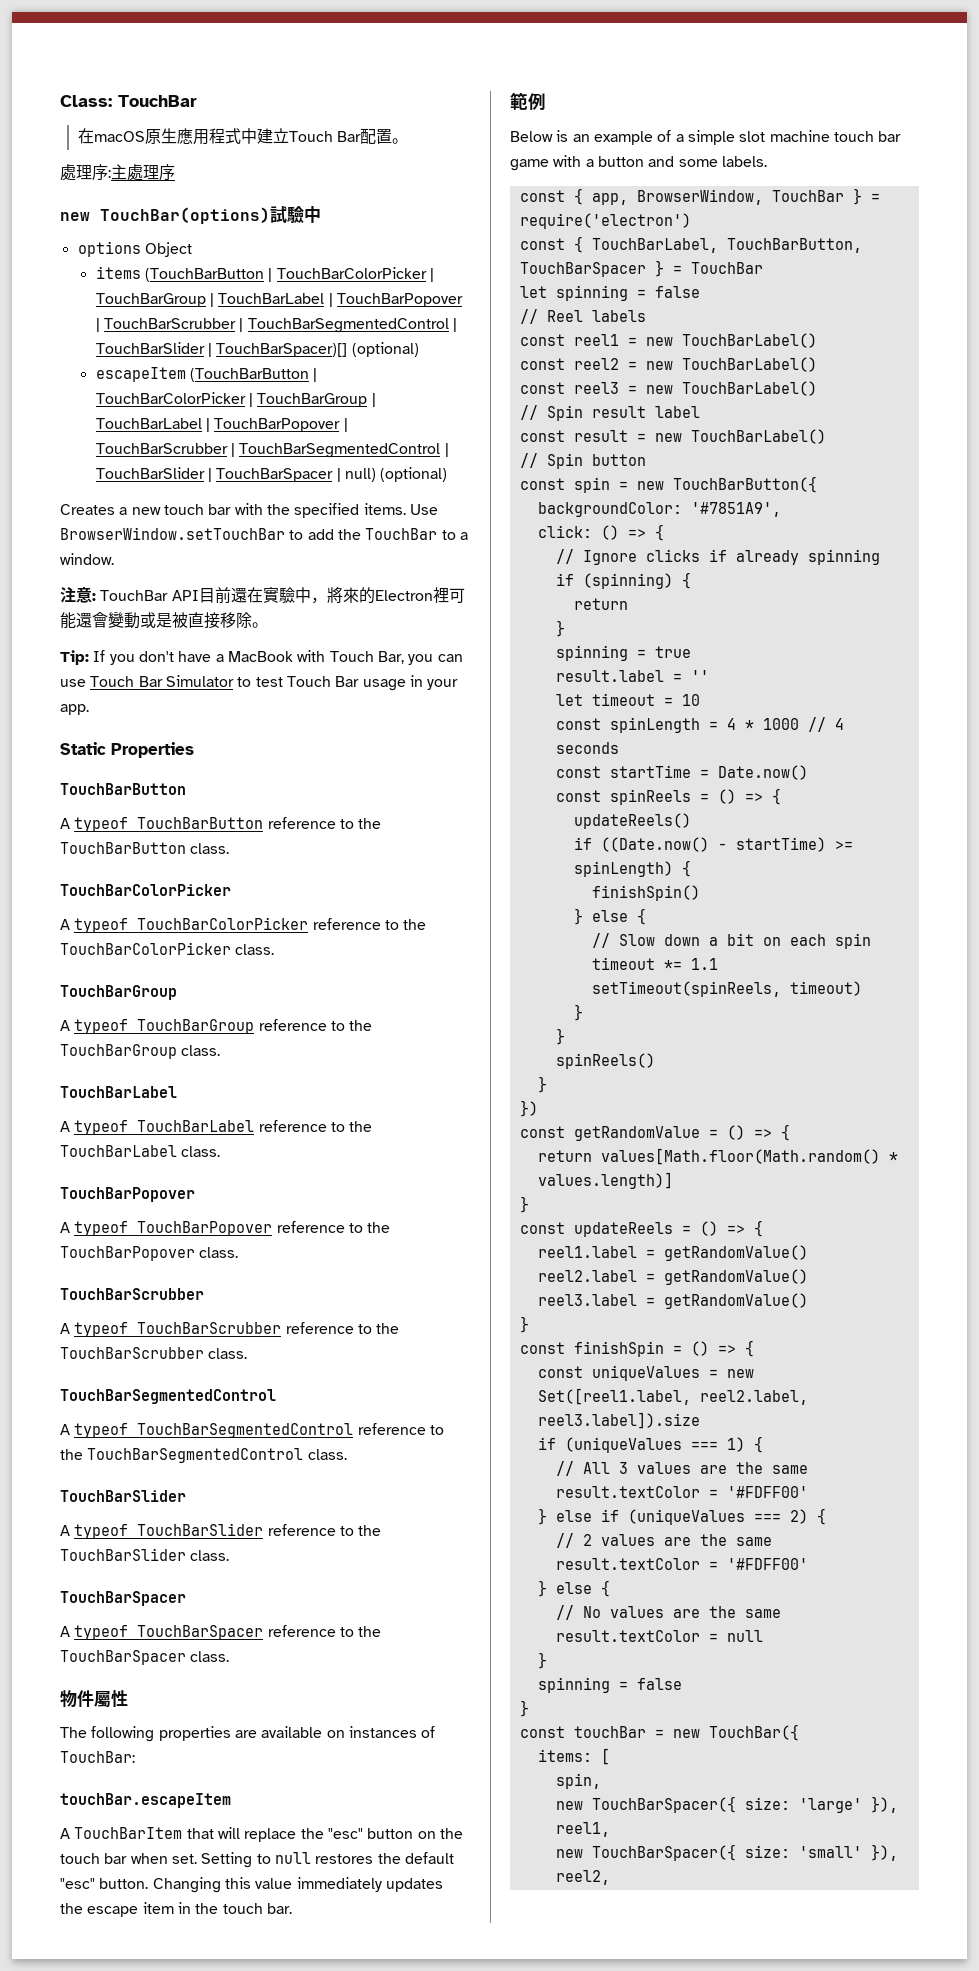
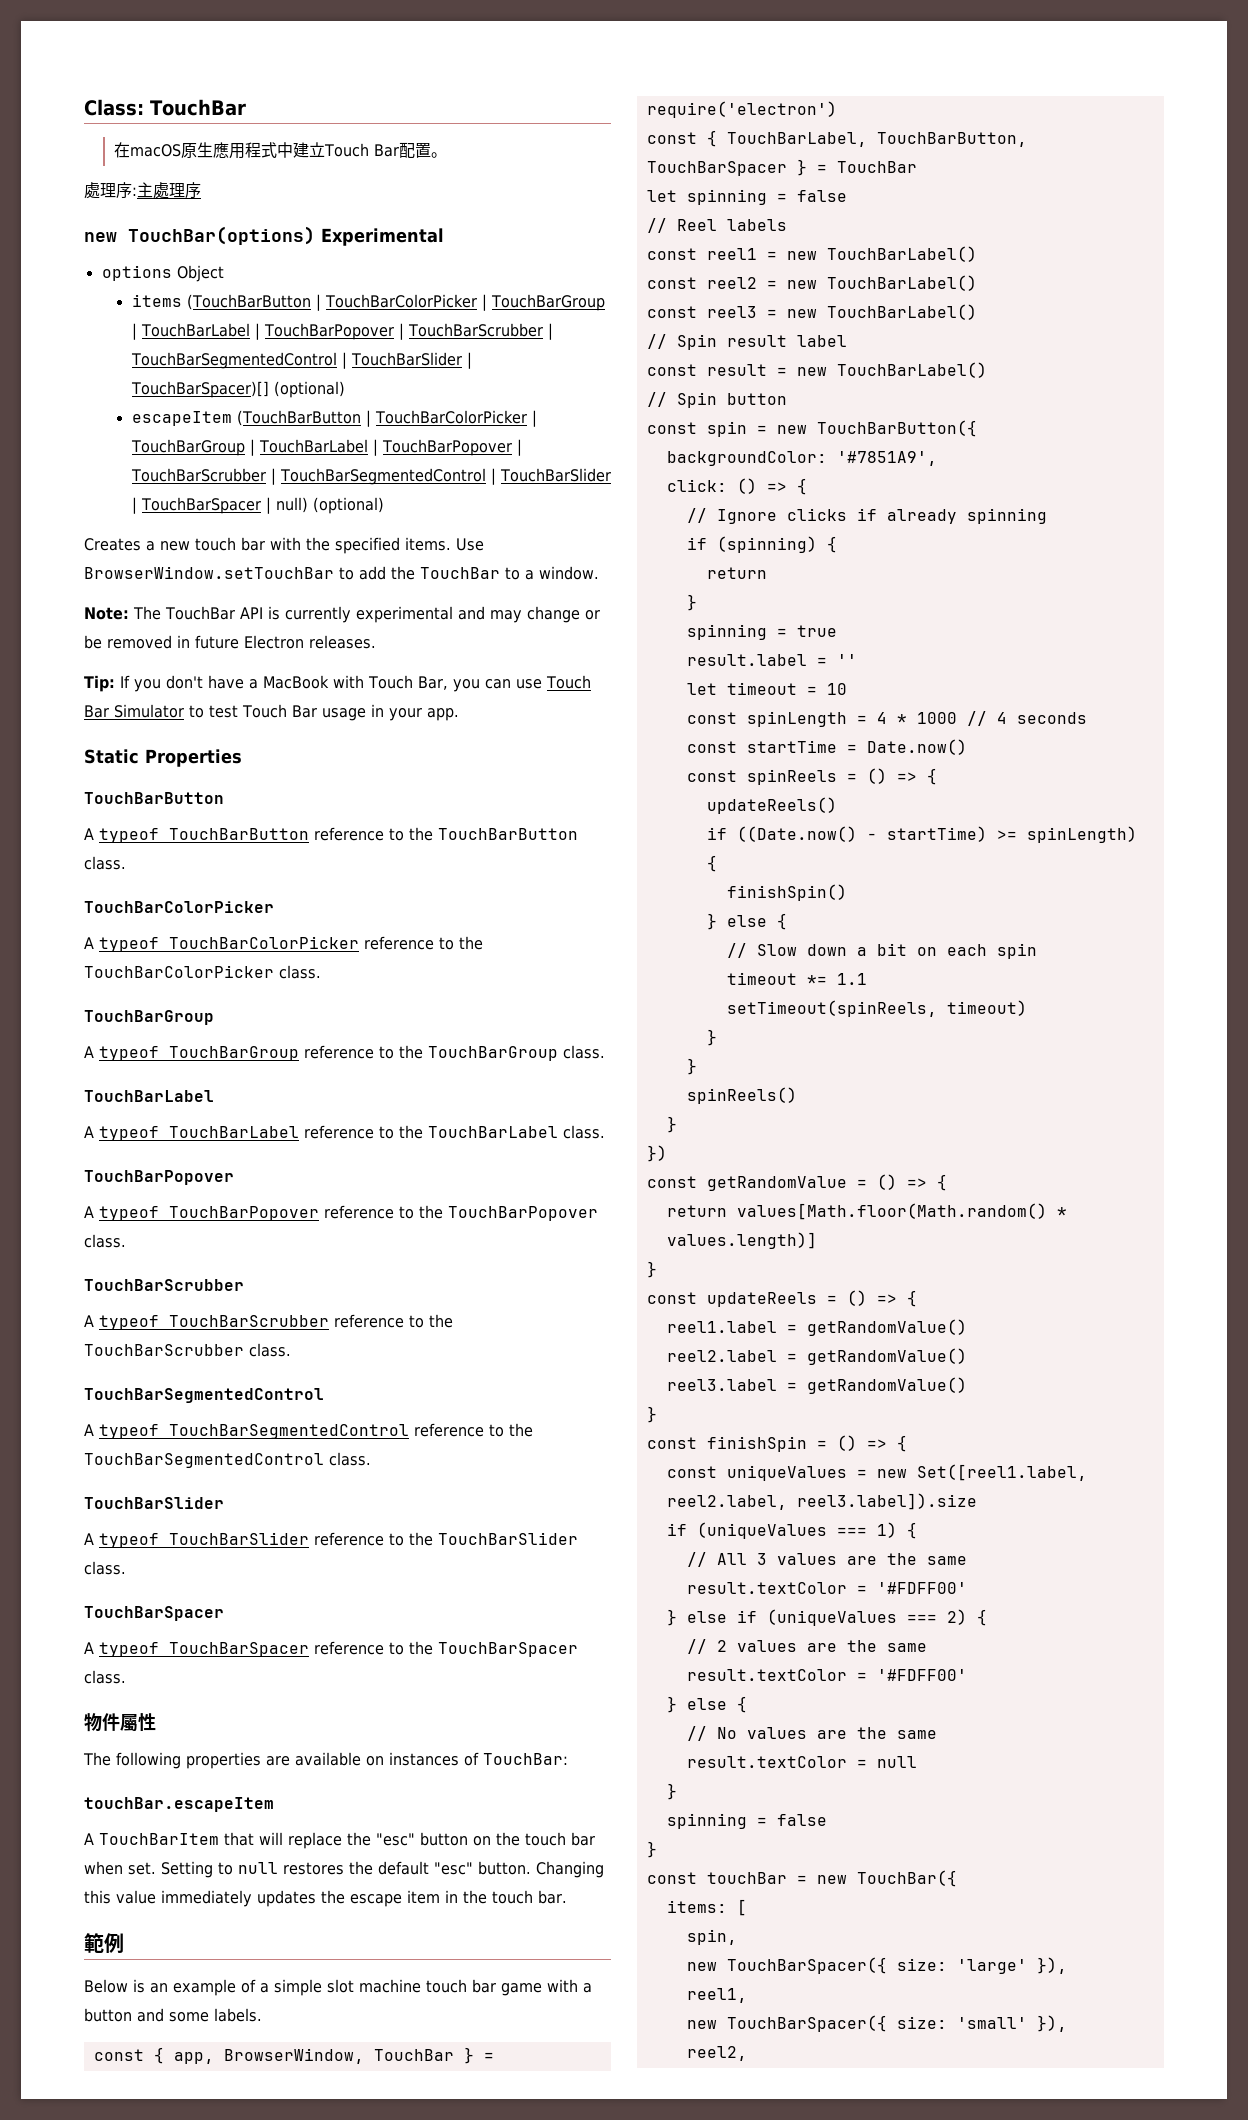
- new TouchBar(options)試驗中
+ new TouchBar(options) Experimental
- 注意: TouchBar API目前還在實驗中，將來的Electron裡可能還會變動或是被直接移除。
+ Note: The TouchBar API is currently experimental and may change or be removed in future Electron releases.

